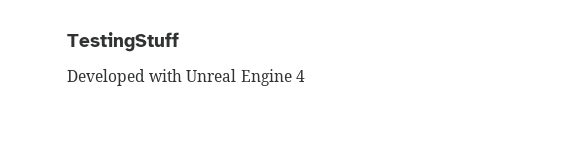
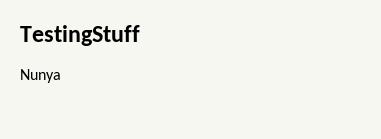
- Developed with Unreal Engine 4
+ Nunya

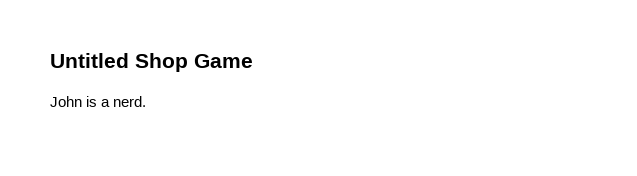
- TestingStuff
- Nunya
+ Untitled Shop Game
+ John is a nerd.

